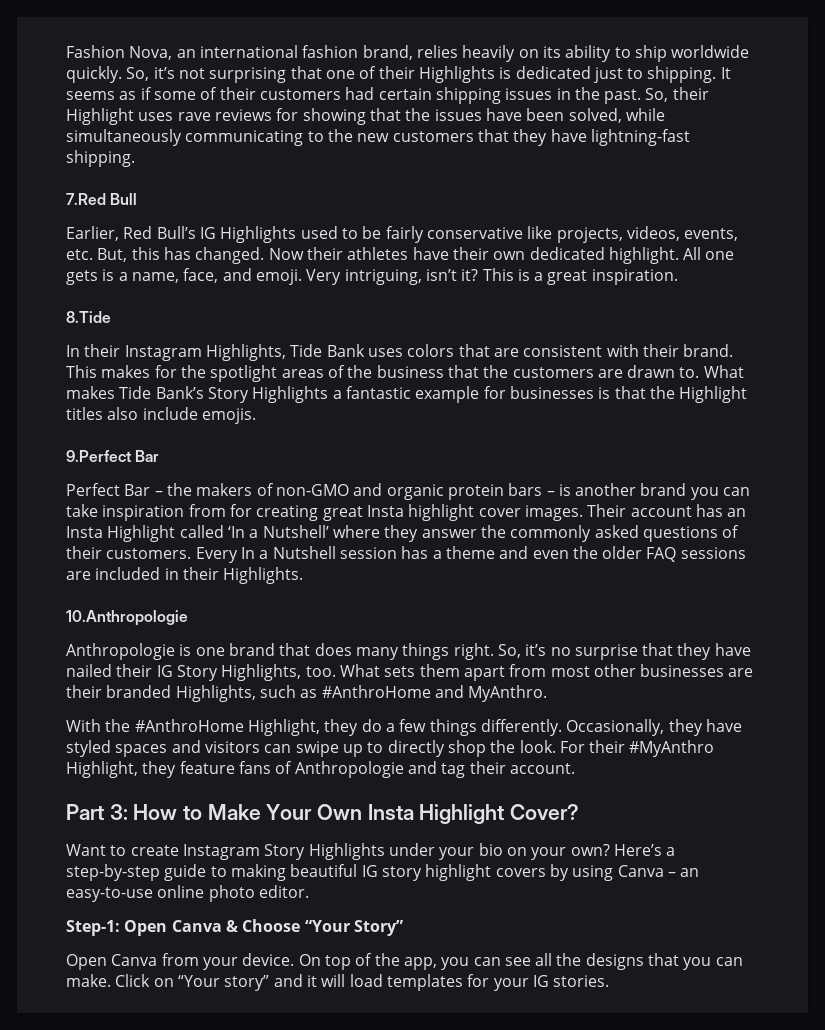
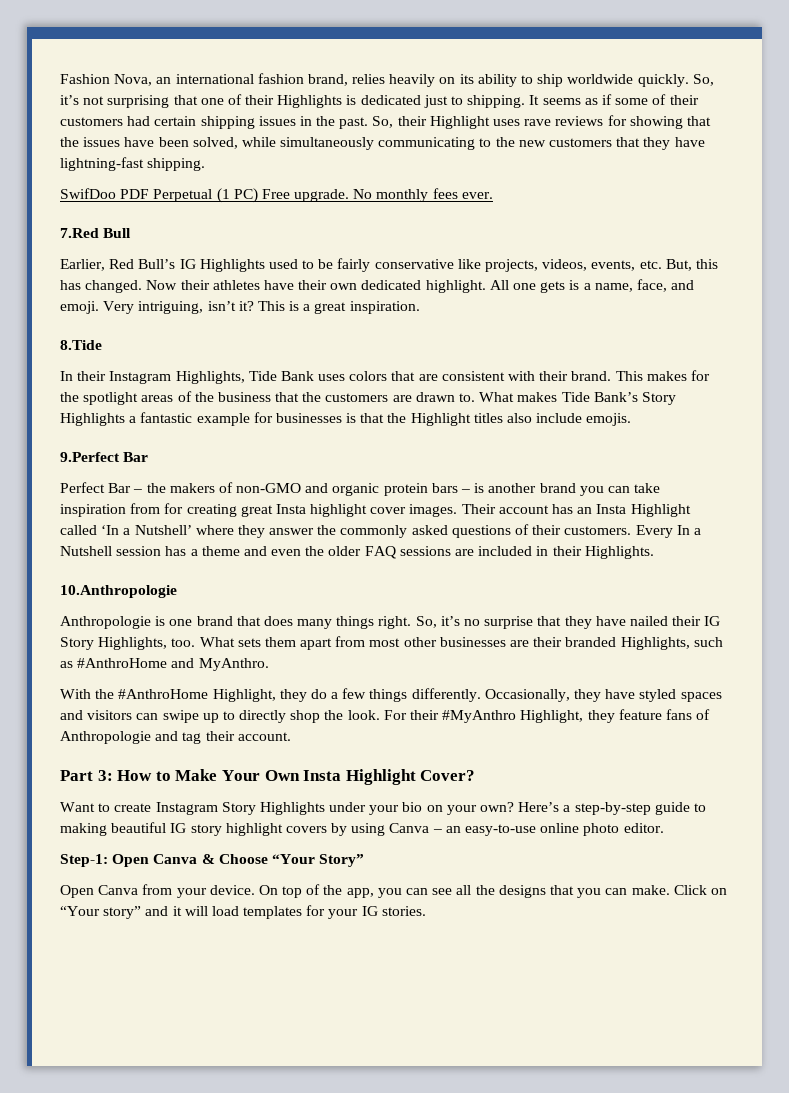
+ SwifDoo PDF Perpetual (1 PC) Free upgrade. No monthly fees ever.

